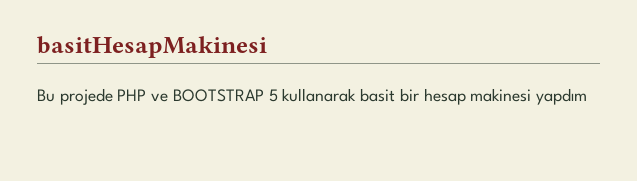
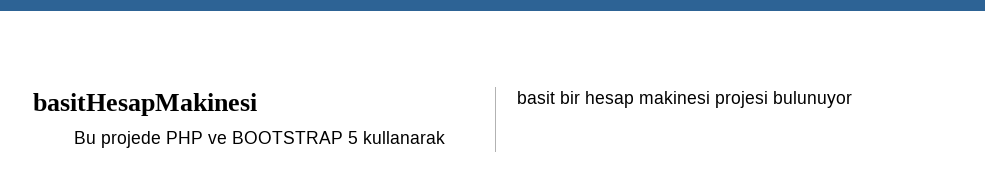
- Bu projede PHP ve BOOTSTRAP 5 kullanarak basit bir hesap makinesi yapdım
+ Bu projede PHP ve BOOTSTRAP 5 kullanarak basit bir hesap makinesi projesi bulunuyor

